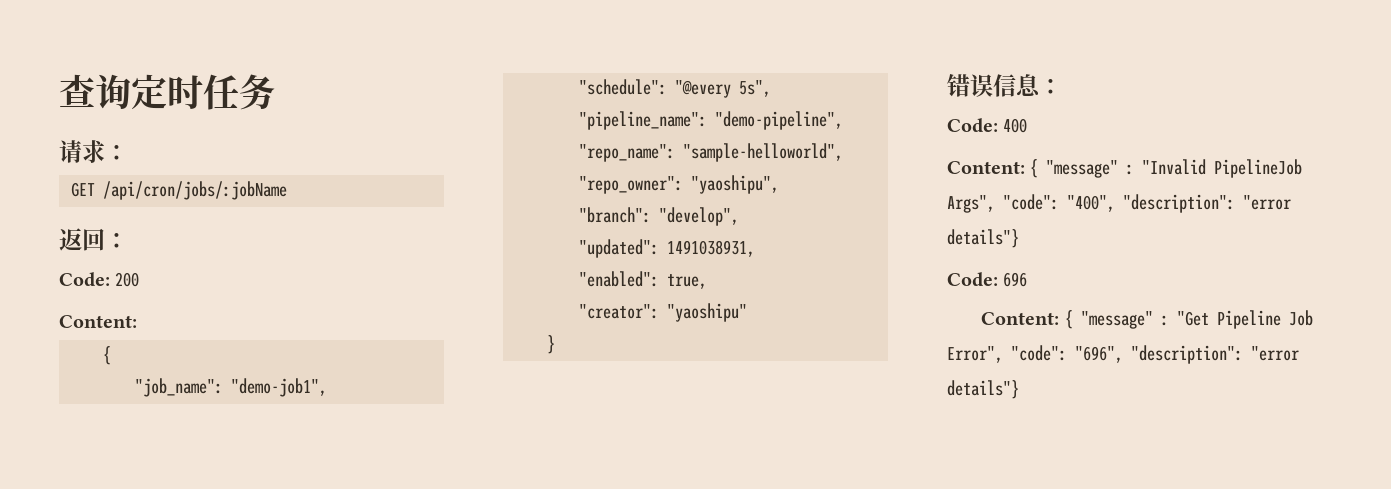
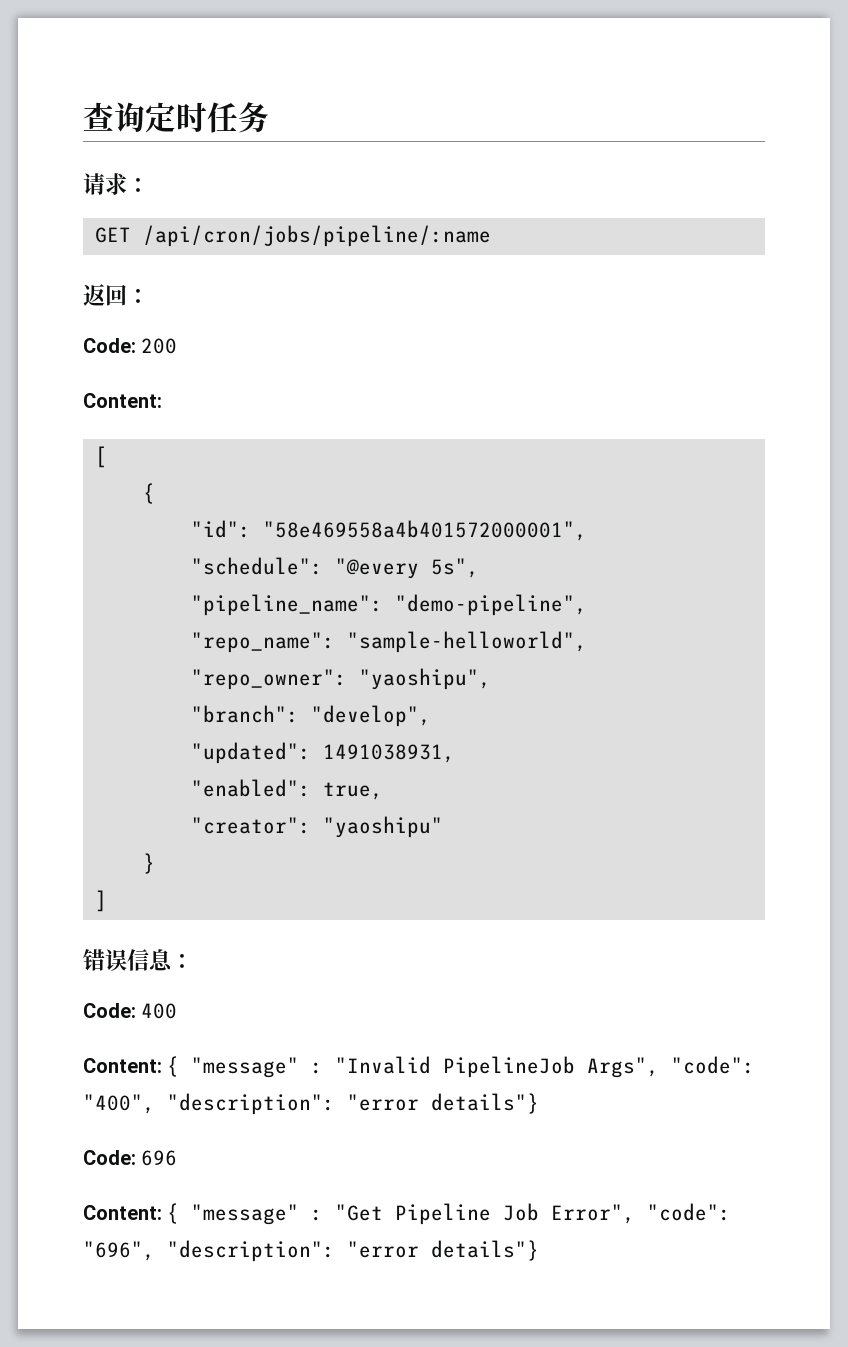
- GET /api/cron/jobs/:jobName
+ GET /api/cron/jobs/pipeline/:name
+ [
- "job_name": "demo-job1",
+ "id": "58e469558a4b401572000001",
+ ]

